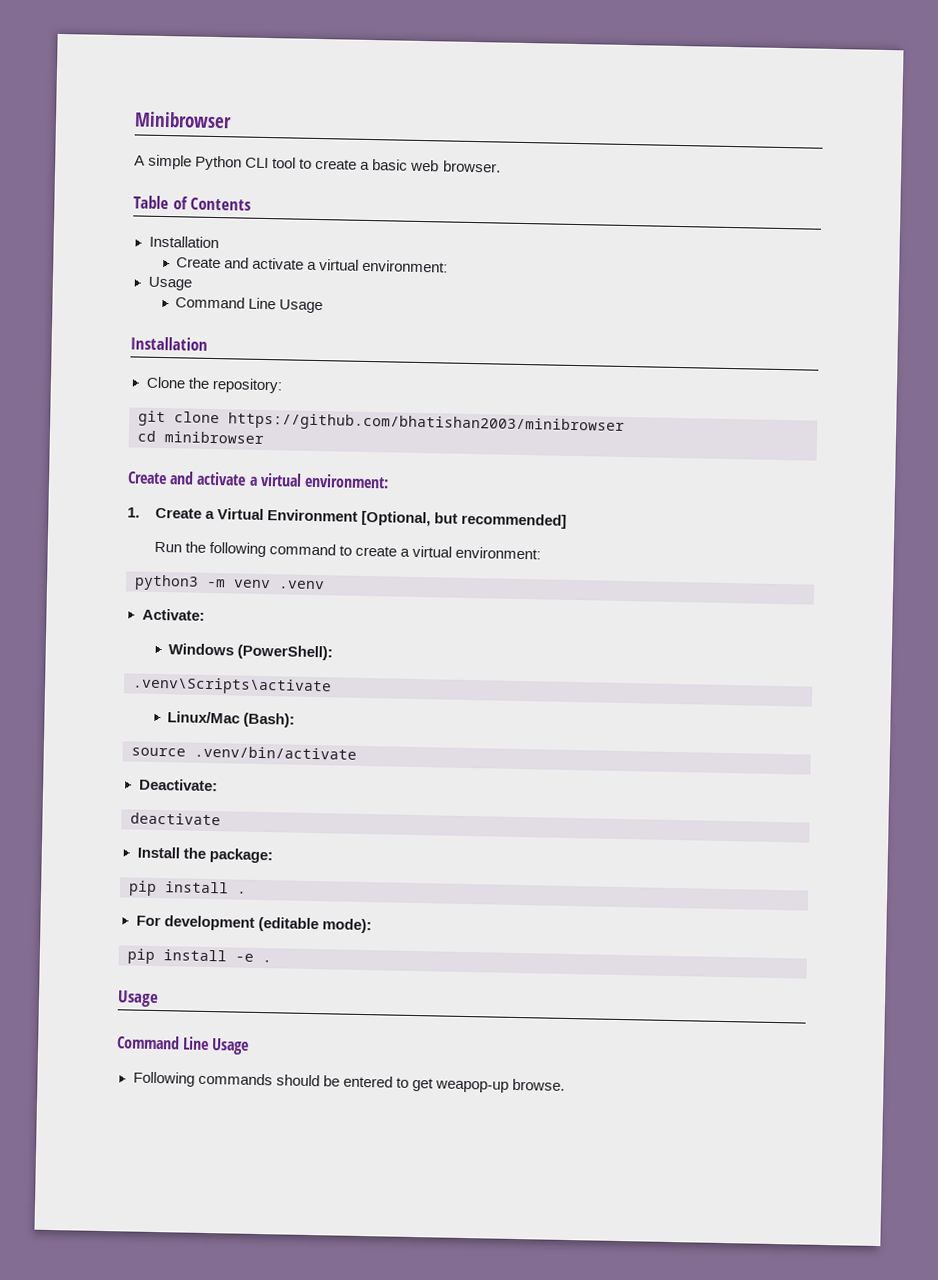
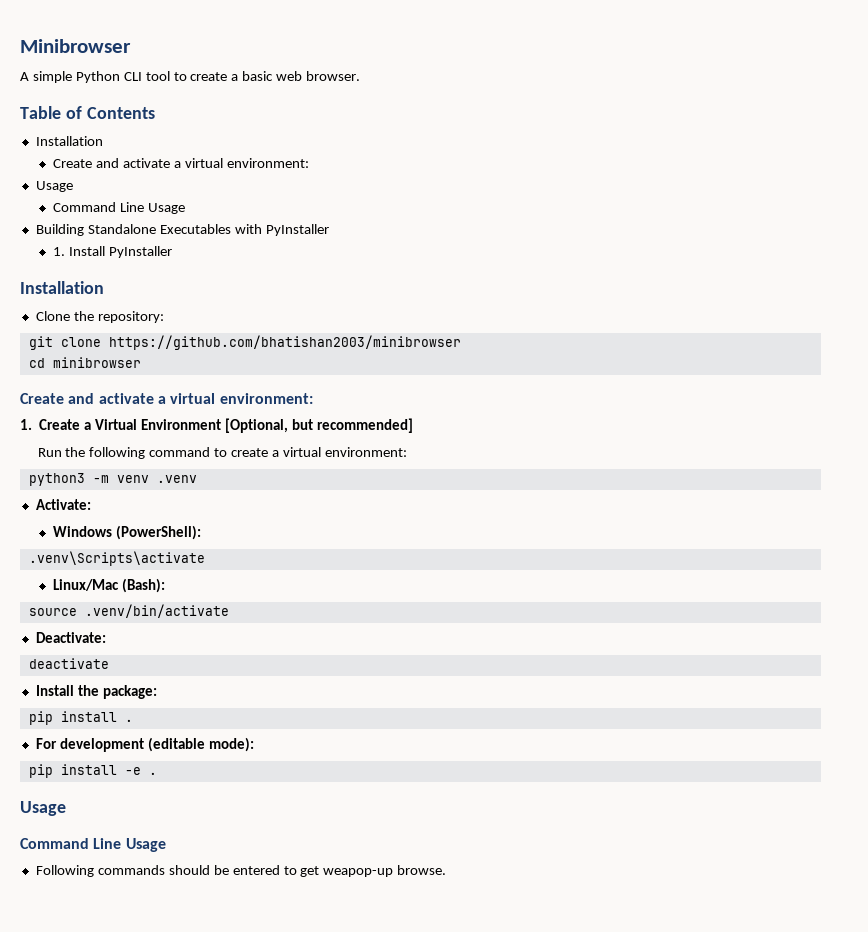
+ Building Standalone Executables with PyInstaller
+ 1. Install PyInstaller

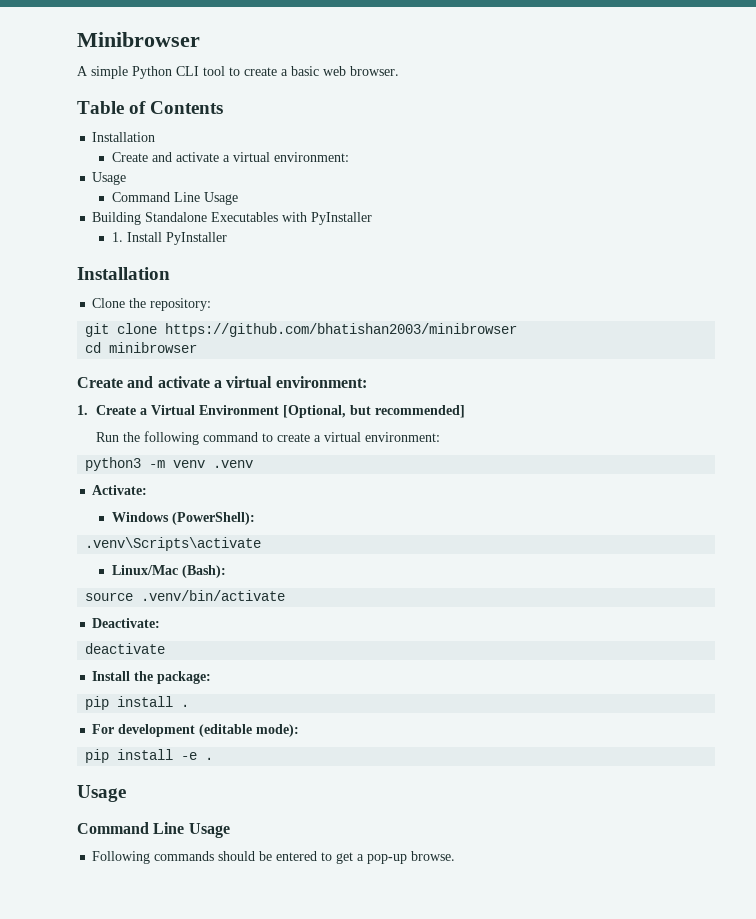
- Following commands should be entered to get weapop-up browse.
+ Following commands should be entered to get a pop-up browse.

